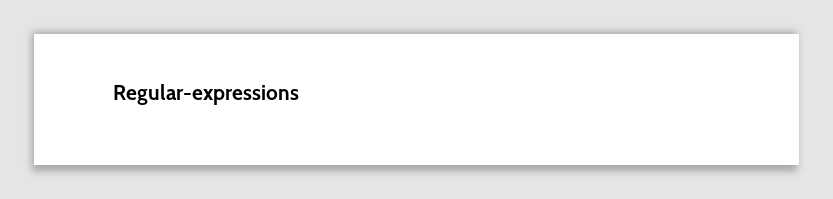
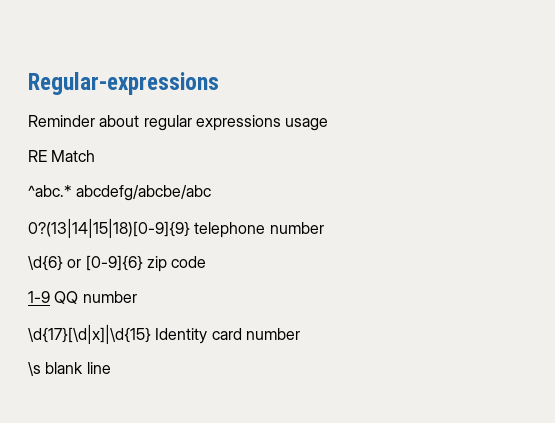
+ Reminder about regular expressions usage
+ RE Match
+ ^abc.* abcdefg/abcbe/abc
+ 0?(13|14|15|18)[0-9]{9} telephone number
+ \d{6} or [0-9]{6} zip code
+ 1-9 QQ number
+ \d{17}[\d|x]|\d{15} Identity card number
+ \s blank line

